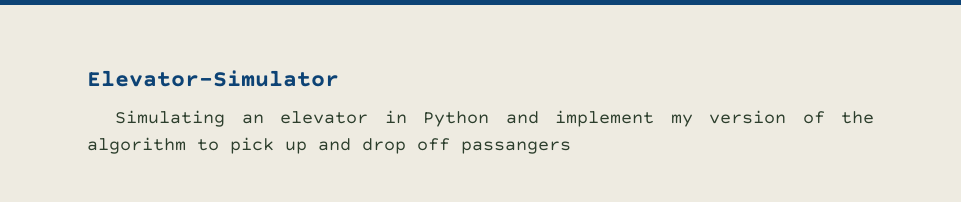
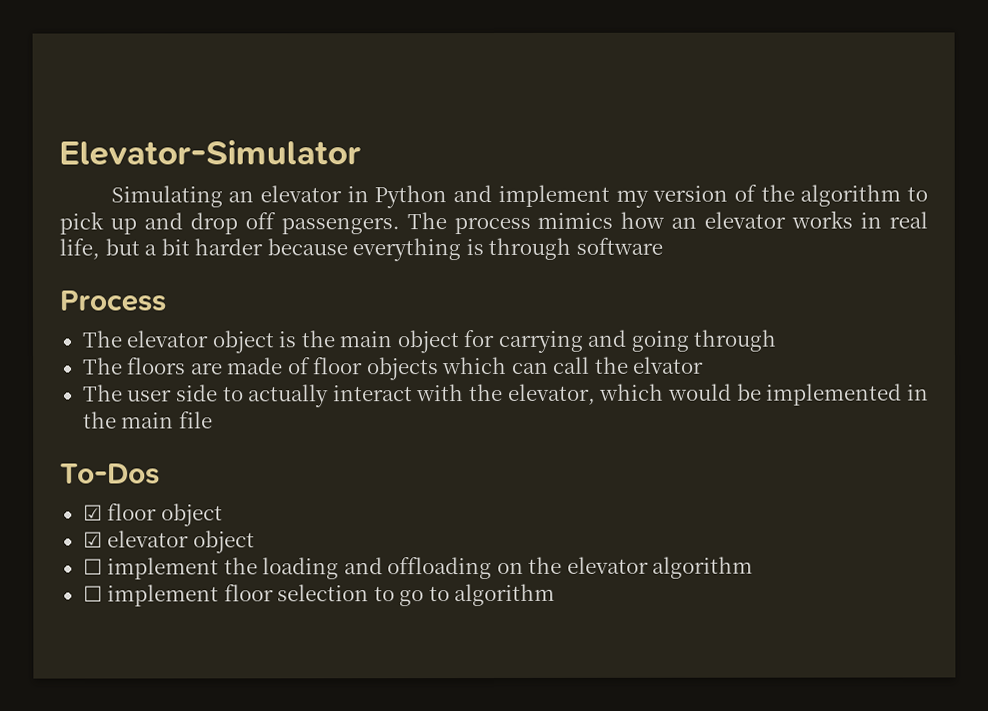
- Simulating an elevator in Python and implement my version of the algorithm to pick up and drop off passangers
+ Simulating an elevator in Python and implement my version of the algorithm to pick up and drop off passengers. The process mimics how an elevator works in real life, but a bit harder because everything is through software
+ Process
+ The elevator object is the main object for carrying and going through
+ The floors are made of floor objects which can call the elvator
+ The user side to actually interact with the elevator, which would be implemented in the main file
+ To-Dos
+ ☑ floor object
+ ☑ elevator object
+ ☐ implement the loading and offloading on the elevator algorithm
+ ☐ implement floor selection to go to algorithm

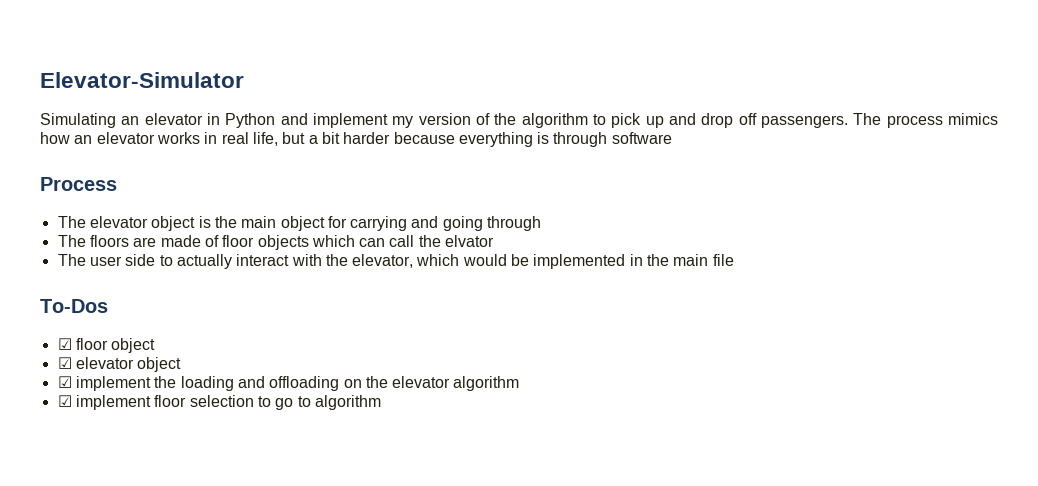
- ☐ implement the loading and offloading on the elevator algorithm
+ ☑ implement the loading and offloading on the elevator algorithm
- ☐ implement floor selection to go to algorithm
+ ☑ implement floor selection to go to algorithm

